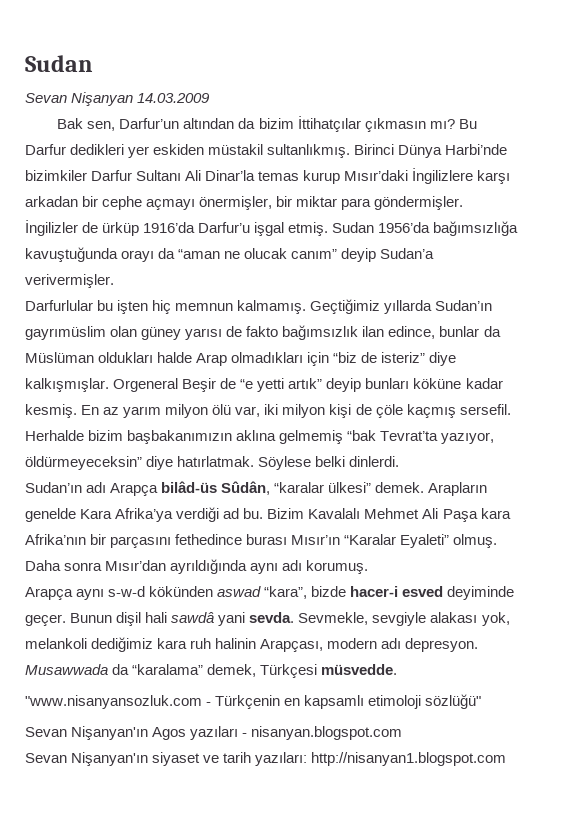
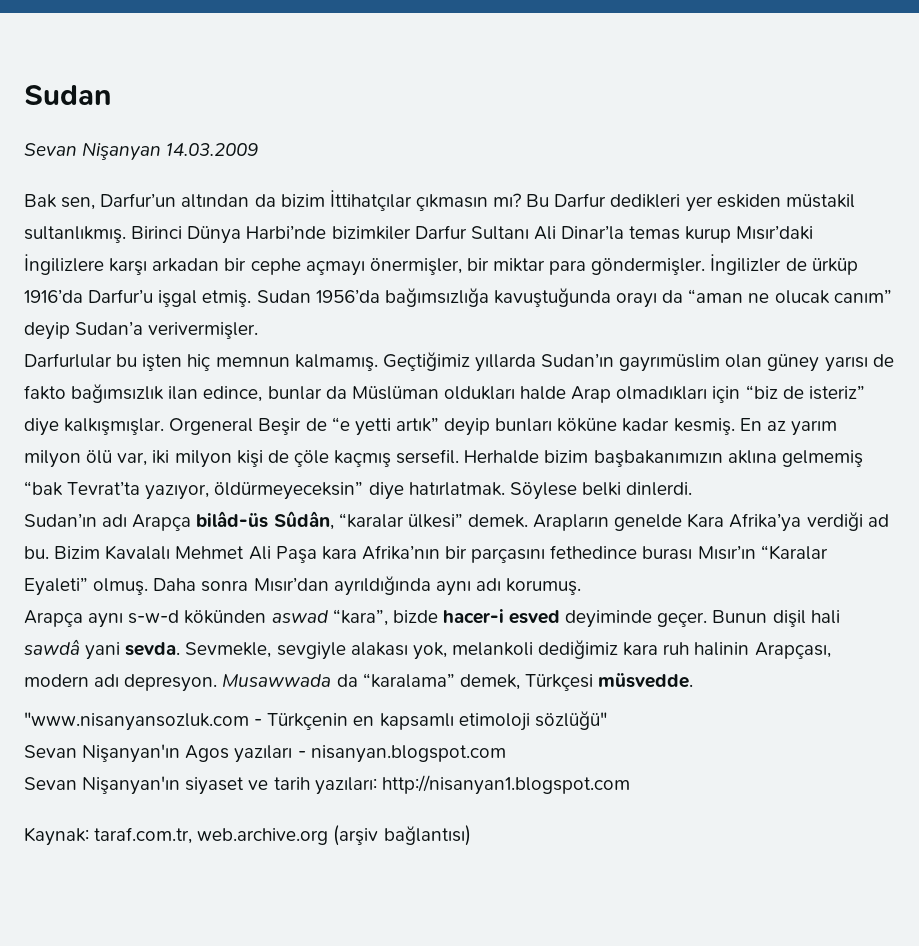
+ Kaynak: taraf.com.tr, web.archive.org (arşiv bağlantısı)

